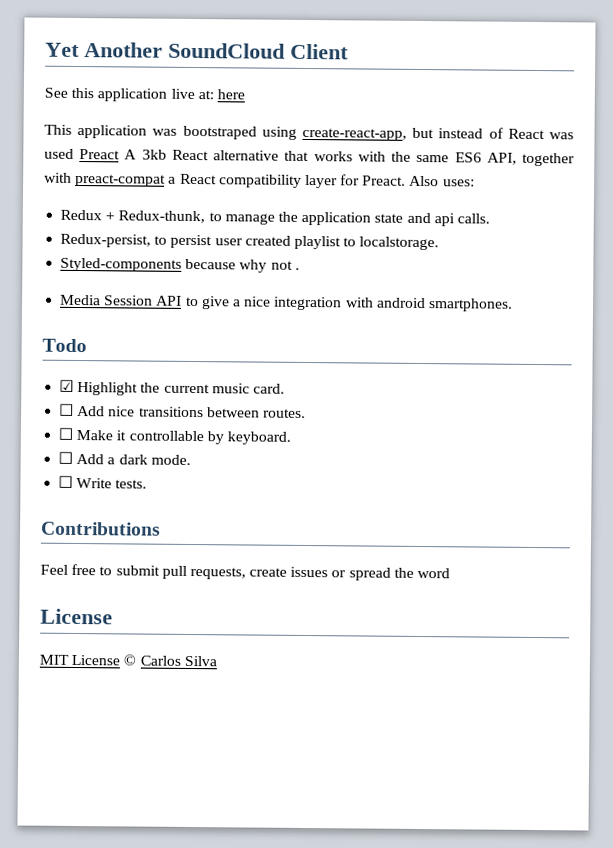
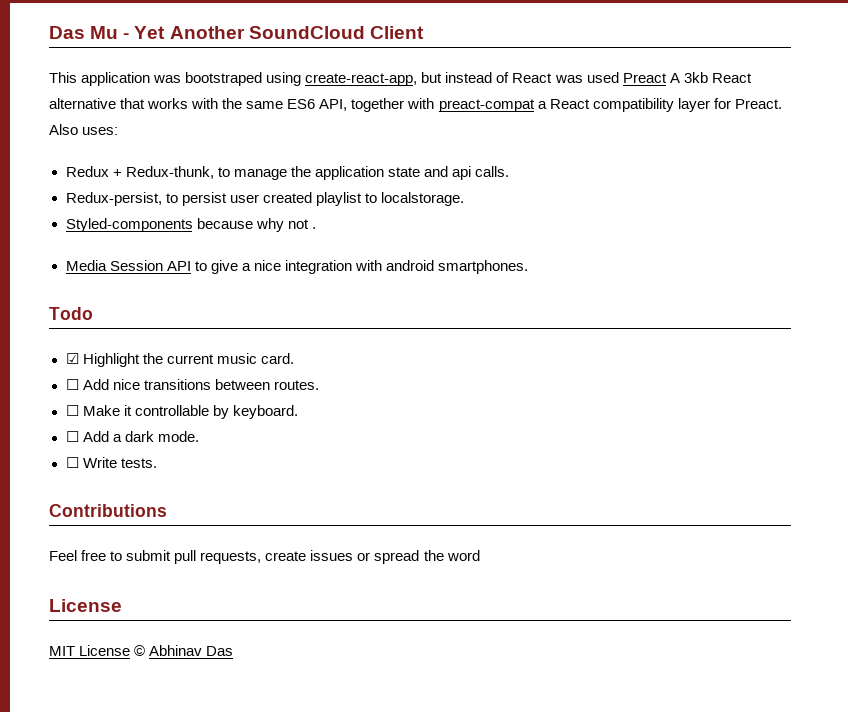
- Yet Another SoundCloud Client
+ Das Mu - Yet Another SoundCloud Client
- See this application live at: here
- MIT License © Carlos Silva
+ MIT License © Abhinav Das

